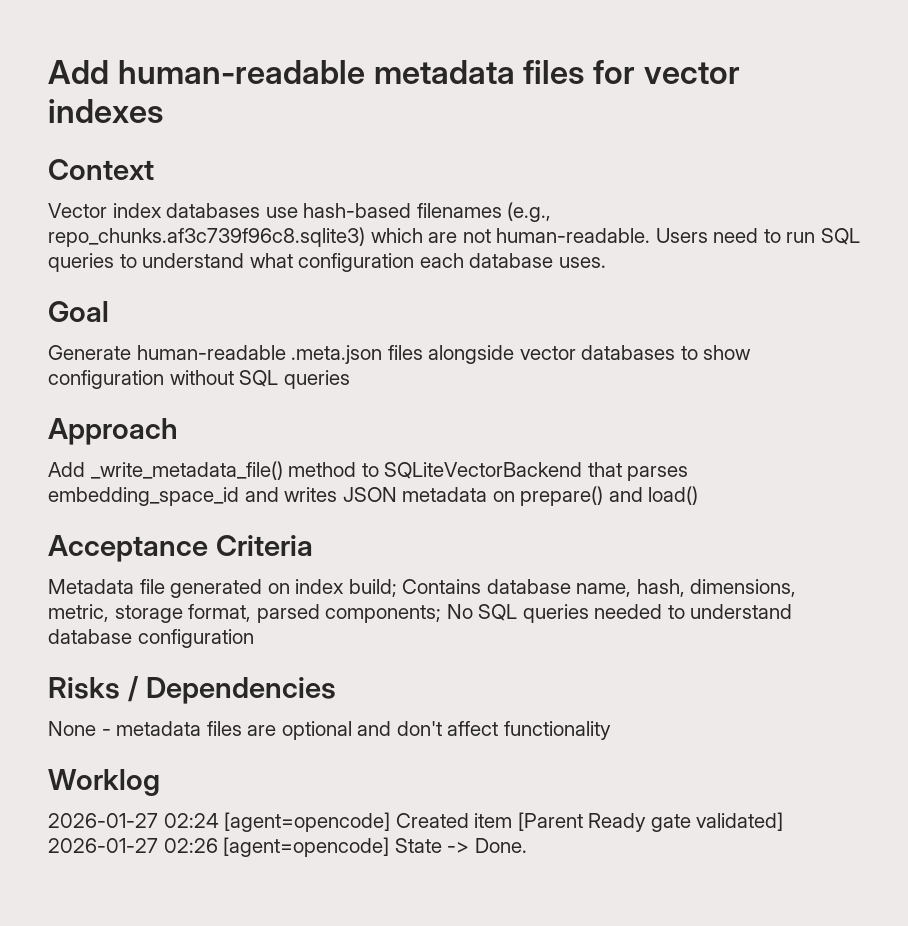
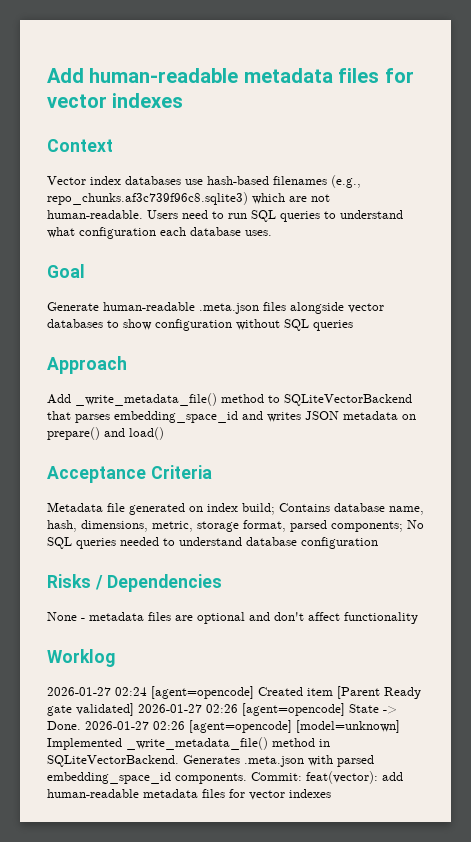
+ 2026-01-27 02:26 [agent=opencode] [model=unknown] Implemented _write_metadata_file() method in SQLiteVectorBackend. Generates .meta.json with parsed embedding_space_id components. Commit: feat(vector): add human-readable metadata files for vector indexes

